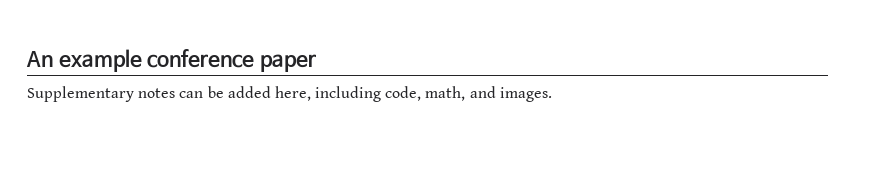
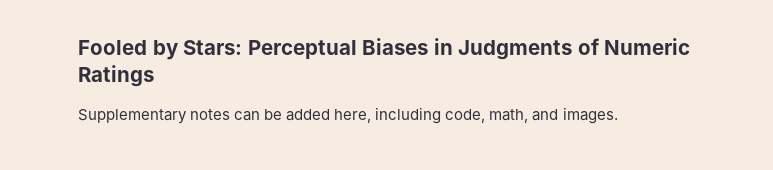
- An example conference paper
+ Fooled by Stars: Perceptual Biases in Judgments of Numeric Ratings

